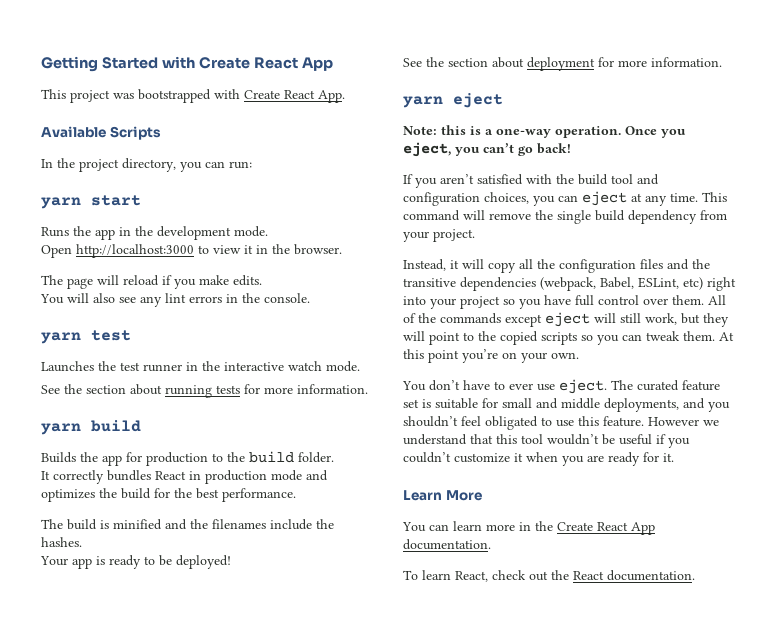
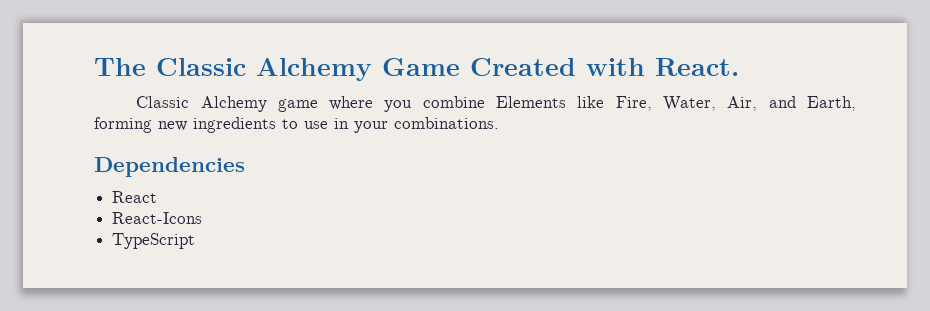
- Getting Started with Create React App
- This project was bootstrapped with Create React App.
- Available Scripts
- In the project directory, you can run:
- yarn start
- Runs the app in the development mode.
- Open http://localhost:3000 to view it in the browser.
- The page will reload if you make edits.
- You will also see any lint errors in the console.
- yarn test
- Launches the test runner in the interactive watch mode.
- See the section about running tests for more information.
- yarn build
- Builds the app for production to the build folder.
- It correctly bundles React in production mode and optimizes the build for the best performance.
- The build is minified and the filenames include the hashes.
- Your app is ready to be deployed!
- See the section about deployment for more information.
- yarn eject
- Note: this is a one-way operation. Once you eject, you can’t go back!
- If you aren’t satisfied with the build tool and configuration choices, you can eject at any time. This command will remove the single build dependency from your project.
- Instead, it will copy all the configuration files and the transitive dependencies (webpack, Babel, ESLint, etc) right into your project so you have full control over them. All of the commands except eject will still work, but they will point to the copied scripts so you can tweak them. At this point you’re on your own.
- You don’t have to ever use eject. The curated feature set is suitable for small and middle deployments, and you shouldn’t feel obligated to use this feature. However we understand that this tool wouldn’t be useful if you couldn’t customize it when you are ready for it.
- Learn More
- You can learn more in the Create React App documentation.
- To learn React, check out the React documentation.
+ The Classic Alchemy Game Created with React.
+ Classic Alchemy game where you combine Elements like Fire, Water, Air, and Earth, forming new ingredients to use in your combinations.
+ Dependencies
+ React
+ React-Icons
+ TypeScript

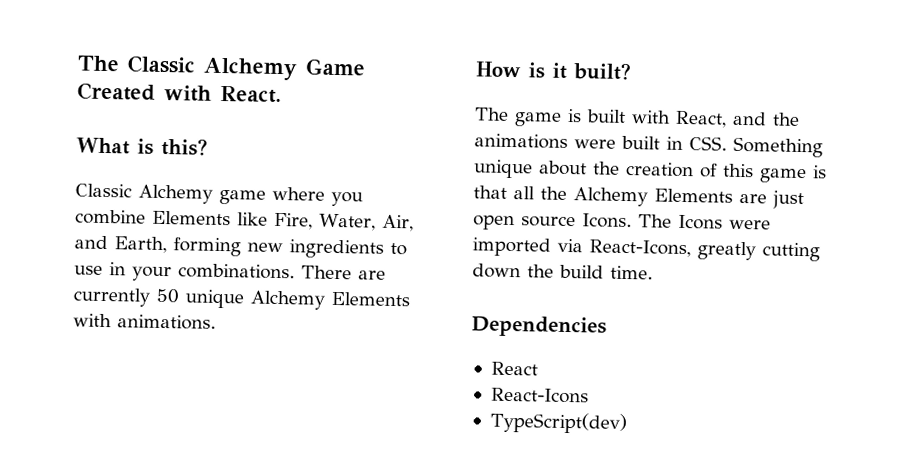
+ What is this?
+ There are currently 50 unique Alchemy Elements with animations.
+ How is it built?
+ The game is built with React, and the animations were built in CSS. Something unique about the creation of this game is that all the Alchemy Elements are just open source Icons. The Icons were imported via React-Icons, greatly cutting down the build time.
- TypeScript
+ TypeScript(dev)

